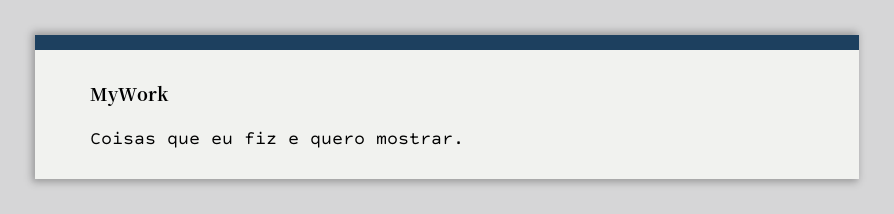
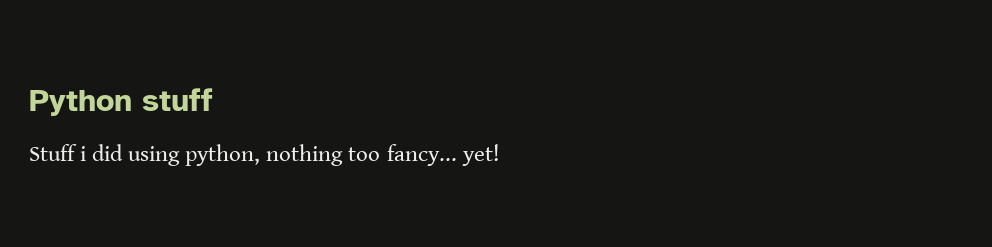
- MyWork
- Coisas que eu fiz e quero mostrar.
+ Python stuff
+ Stuff i did using python, nothing too fancy... yet!

